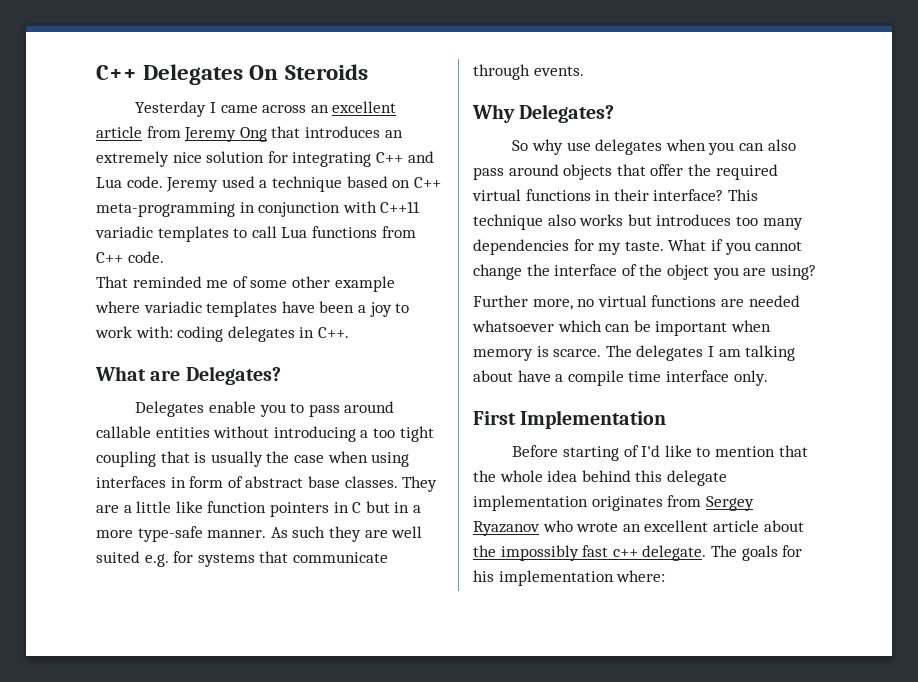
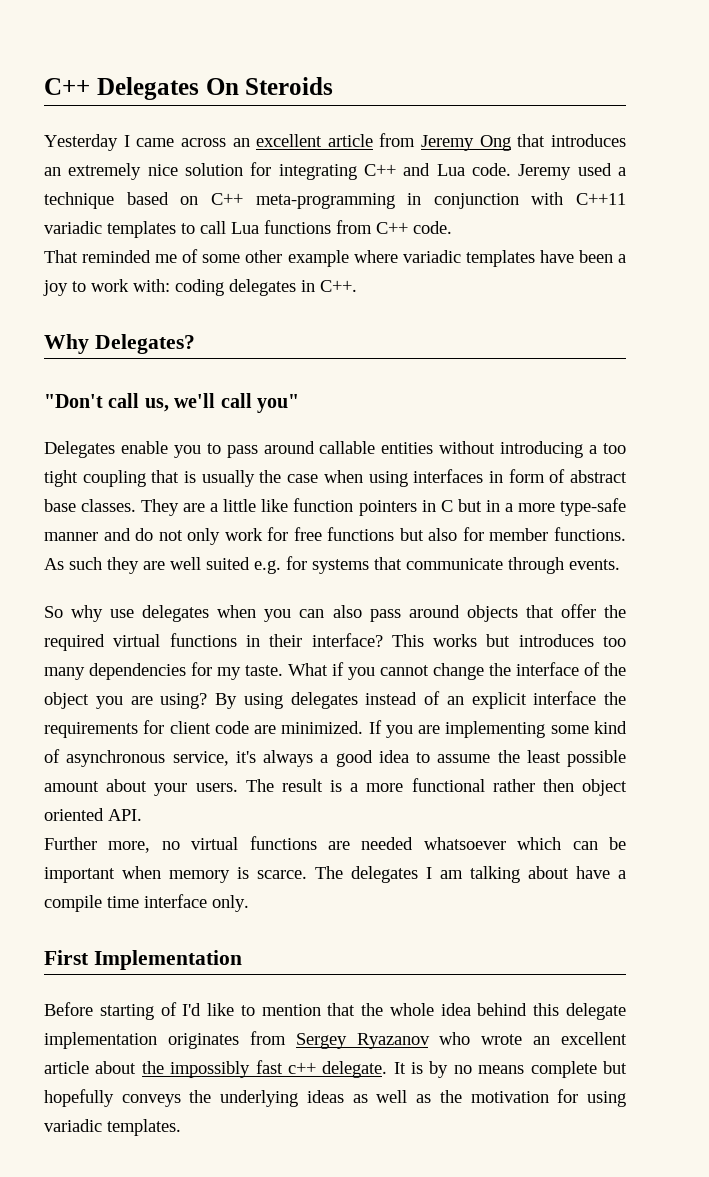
- What are Delegates?
+ Why Delegates?
+ "Don't call us, we'll call you"
- They are a little like function pointers in C but in a more type-safe manner.
+ They are a little like function pointers in C but in a more type-safe manner and do not only work for free functions but also for member functions.
- Why Delegates?
- This technique also works but introduces too many dependencies for my taste.
+ This works but introduces too many dependencies for my taste.
+ By using delegates instead of an explicit interface the requirements for client code are minimized. If you are implementing some kind of asynchronous service, it's always a good idea to assume the least possible amount about your users. The result is a more functional rather then object oriented API.
- The goals for his implementation where:
+ It is by no means complete but hopefully conveys the underlying ideas as well as the motivation for using variadic templates.

